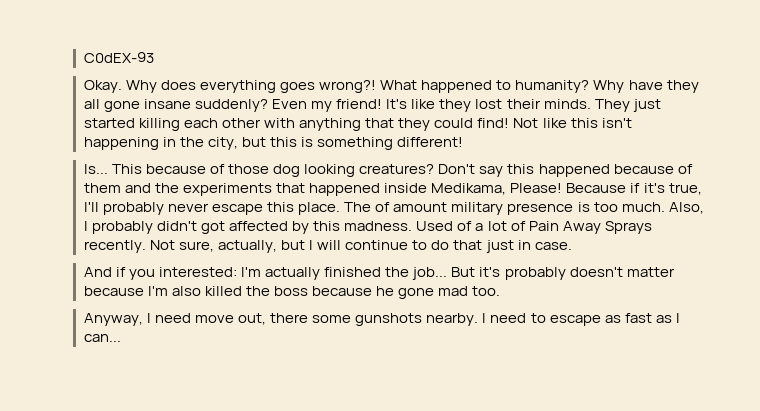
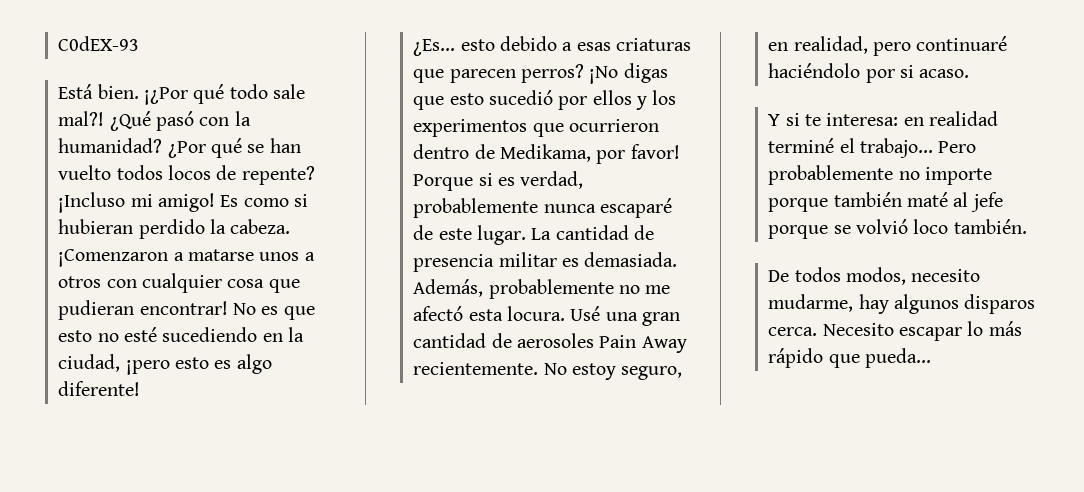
- Okay. Why does everything goes wrong?! What happened to humanity? Why have they all gone insane suddenly? Even my friend! It's like they lost their minds. They just started killing each other with anything that they could find! Not like this isn't happening in the city, but this is something different!
- Is... This because of those dog looking creatures? Don't say this happened because of them and the experiments that happened inside Medikama, Please! Because if it's true, I'll probably never escape this place. The of amount military presence is too much. Also, I probably didn't got affected by this madness. Used of a lot of Pain Away Sprays recently. Not sure, actually, but I will continue to do that just in case.
- And if you interested: I'm actually finished the job... But it's probably doesn't matter because I'm also killed the boss because he gone mad too.
- Anyway, I need move out, there some gunshots nearby. I need to escape as fast as I can...
+ Está bien. ¡¿Por qué todo sale mal?! ¿Qué pasó con la humanidad? ¿Por qué se han vuelto todos locos de repente? ¡Incluso mi amigo! Es como si hubieran perdido la cabeza. ¡Comenzaron a matarse unos a otros con cualquier cosa que pudieran encontrar! No es que esto no esté sucediendo en la ciudad, ¡pero esto es algo diferente!
+ ¿Es... esto debido a esas criaturas que parecen perros? ¡No digas que esto sucedió por ellos y los experimentos que ocurrieron dentro de Medikama, por favor! Porque si es verdad, probablemente nunca escaparé de este lugar. La cantidad de presencia militar es demasiada. Además, probablemente no me afectó esta locura. Usé una gran cantidad de aerosoles Pain Away recientemente. No estoy seguro, en realidad, pero continuaré haciéndolo por si acaso.
+ Y si te interesa: en realidad terminé el trabajo... Pero probablemente no importe porque también maté al jefe porque se volvió loco también.
+ De todos modos, necesito mudarme, hay algunos disparos cerca. Necesito escapar lo más rápido que pueda...

